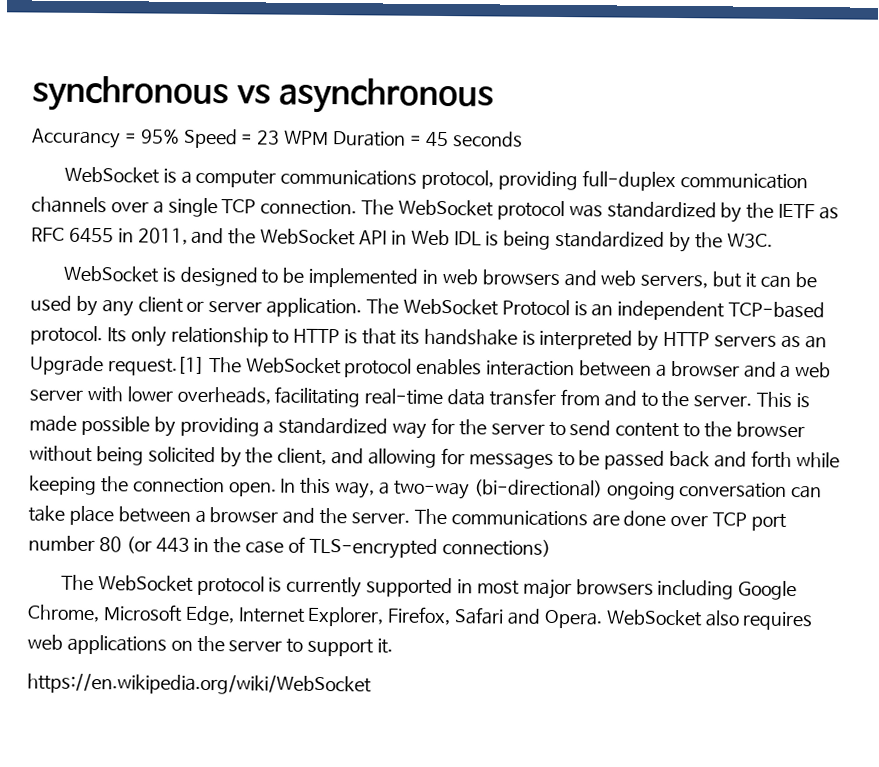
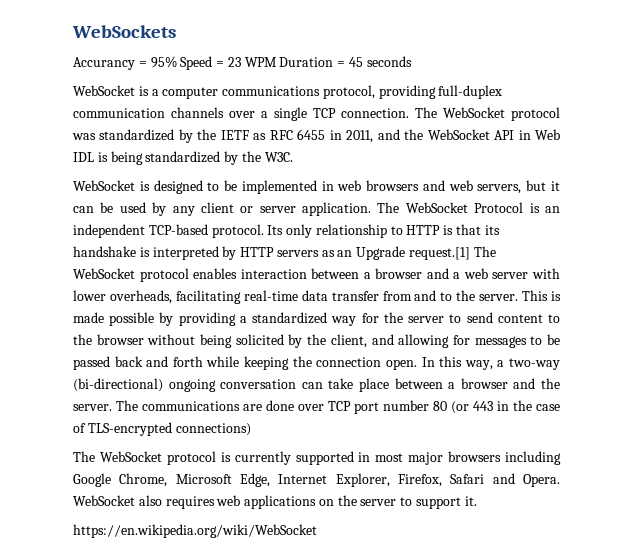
- synchronous vs asynchronous
+ WebSockets

